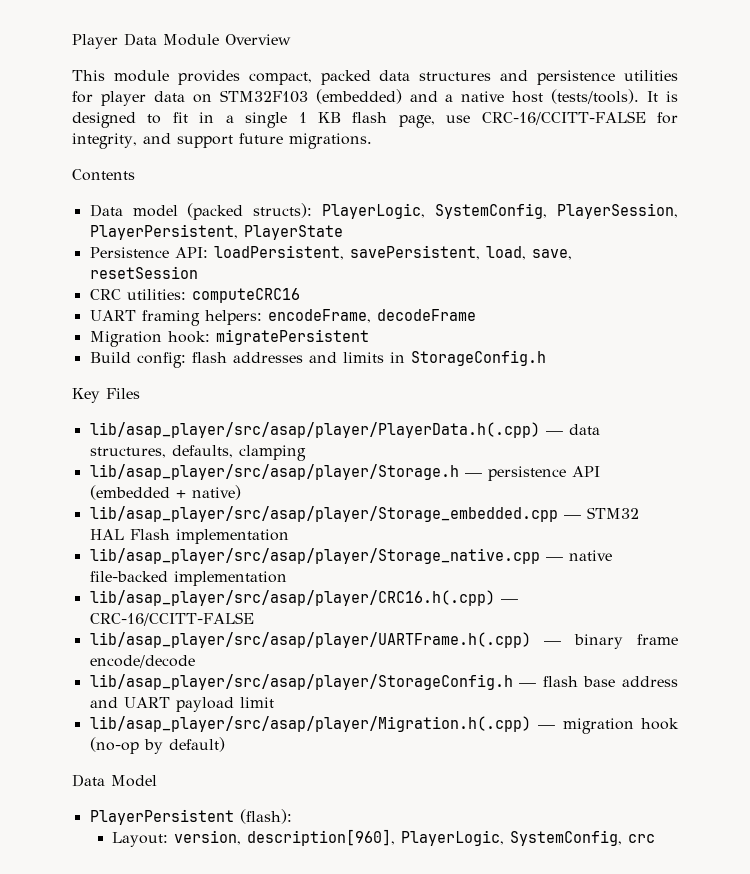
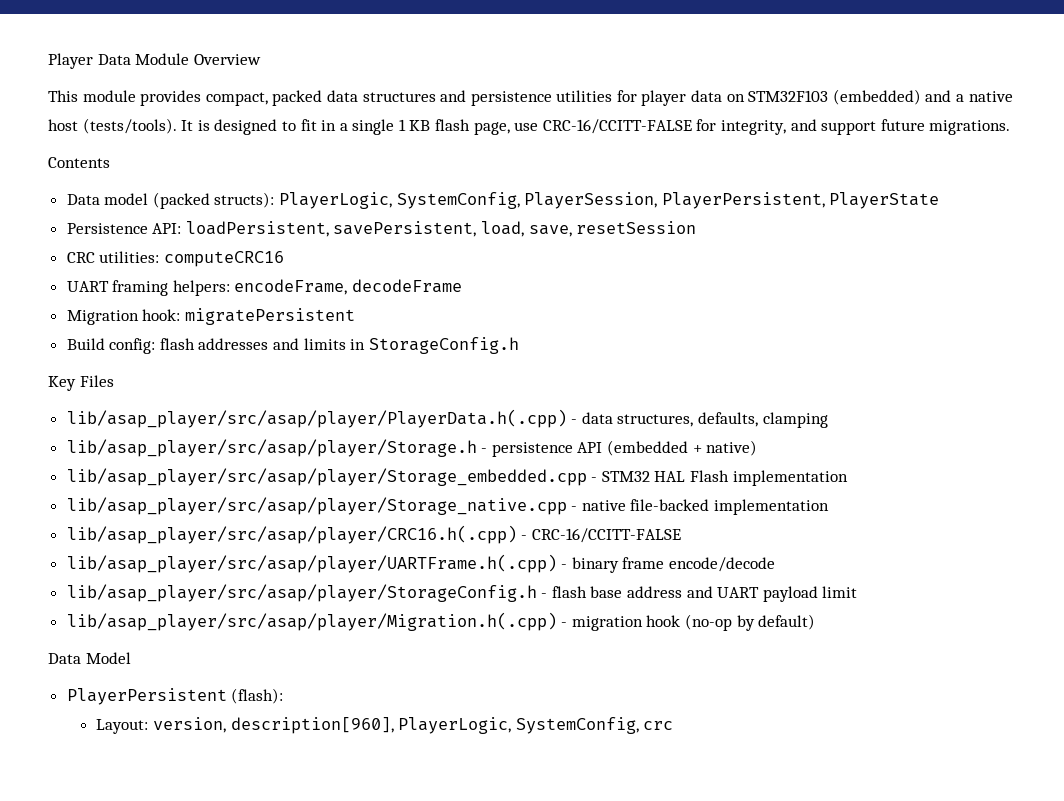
- lib/asap_player/src/asap/player/PlayerData.h(.cpp) — data structures, defaults, clamping
+ lib/asap_player/src/asap/player/PlayerData.h(.cpp) - data structures, defaults, clamping
- lib/asap_player/src/asap/player/Storage.h — persistence API (embedded + native)
+ lib/asap_player/src/asap/player/Storage.h - persistence API (embedded + native)
- lib/asap_player/src/asap/player/Storage_embedded.cpp — STM32 HAL Flash implementation
+ lib/asap_player/src/asap/player/Storage_embedded.cpp - STM32 HAL Flash implementation
- lib/asap_player/src/asap/player/Storage_native.cpp — native file-backed implementation
+ lib/asap_player/src/asap/player/Storage_native.cpp - native file-backed implementation
- lib/asap_player/src/asap/player/CRC16.h(.cpp) — CRC-16/CCITT-FALSE
+ lib/asap_player/src/asap/player/CRC16.h(.cpp) - CRC-16/CCITT-FALSE
- lib/asap_player/src/asap/player/UARTFrame.h(.cpp) — binary frame encode/decode
+ lib/asap_player/src/asap/player/UARTFrame.h(.cpp) - binary frame encode/decode
- lib/asap_player/src/asap/player/StorageConfig.h — flash base address and UART payload limit
+ lib/asap_player/src/asap/player/StorageConfig.h - flash base address and UART payload limit
- lib/asap_player/src/asap/player/Migration.h(.cpp) — migration hook (no-op by default)
+ lib/asap_player/src/asap/player/Migration.h(.cpp) - migration hook (no-op by default)

